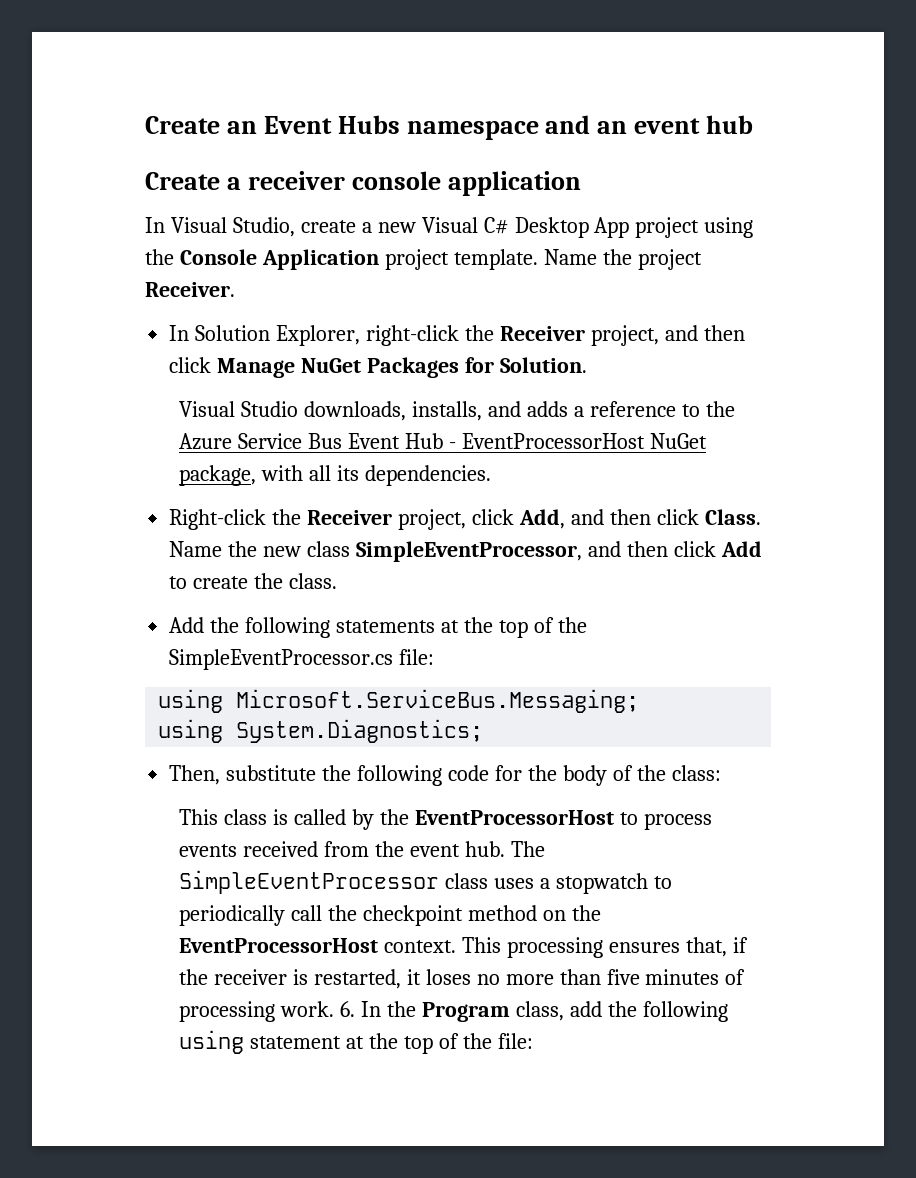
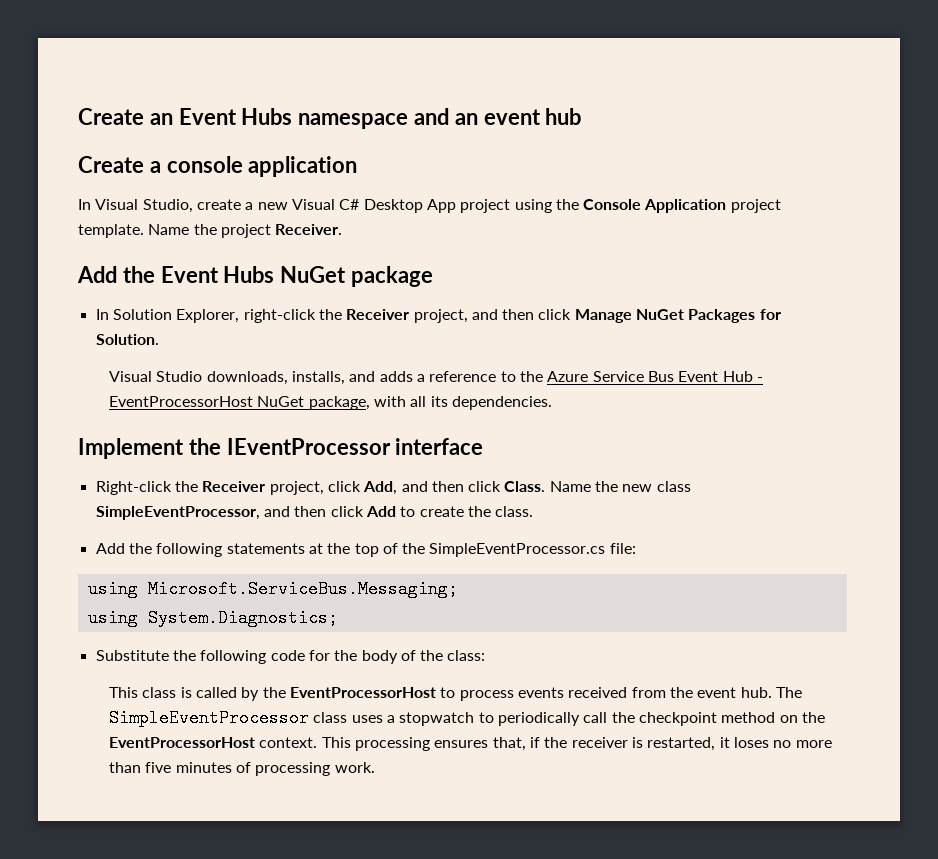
- Create a receiver console application
+ Create a console application
+ Add the Event Hubs NuGet package
+ Implement the IEventProcessor interface
- Then, substitute the following code for the body of the class:
+ Substitute the following code for the body of the class:
- 6. In the Program class, add the following using statement at the top of the file:

